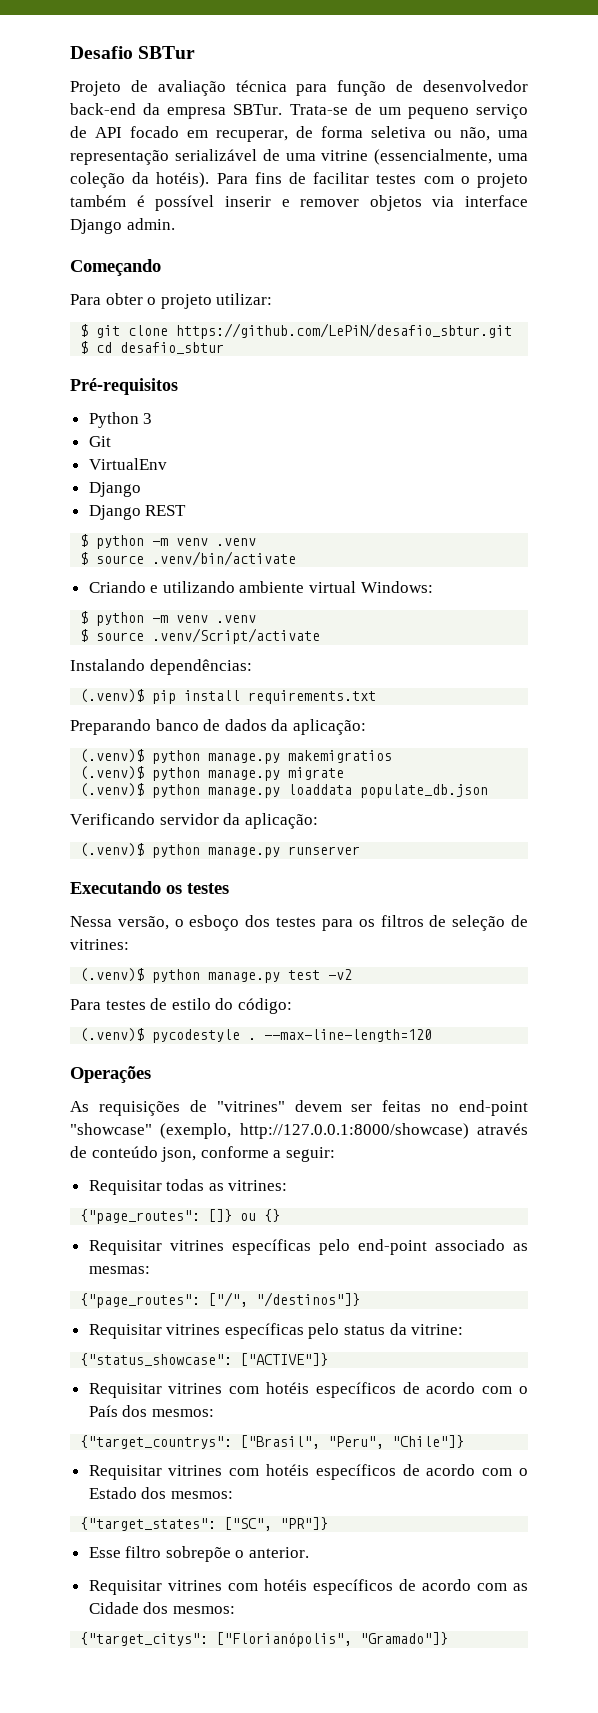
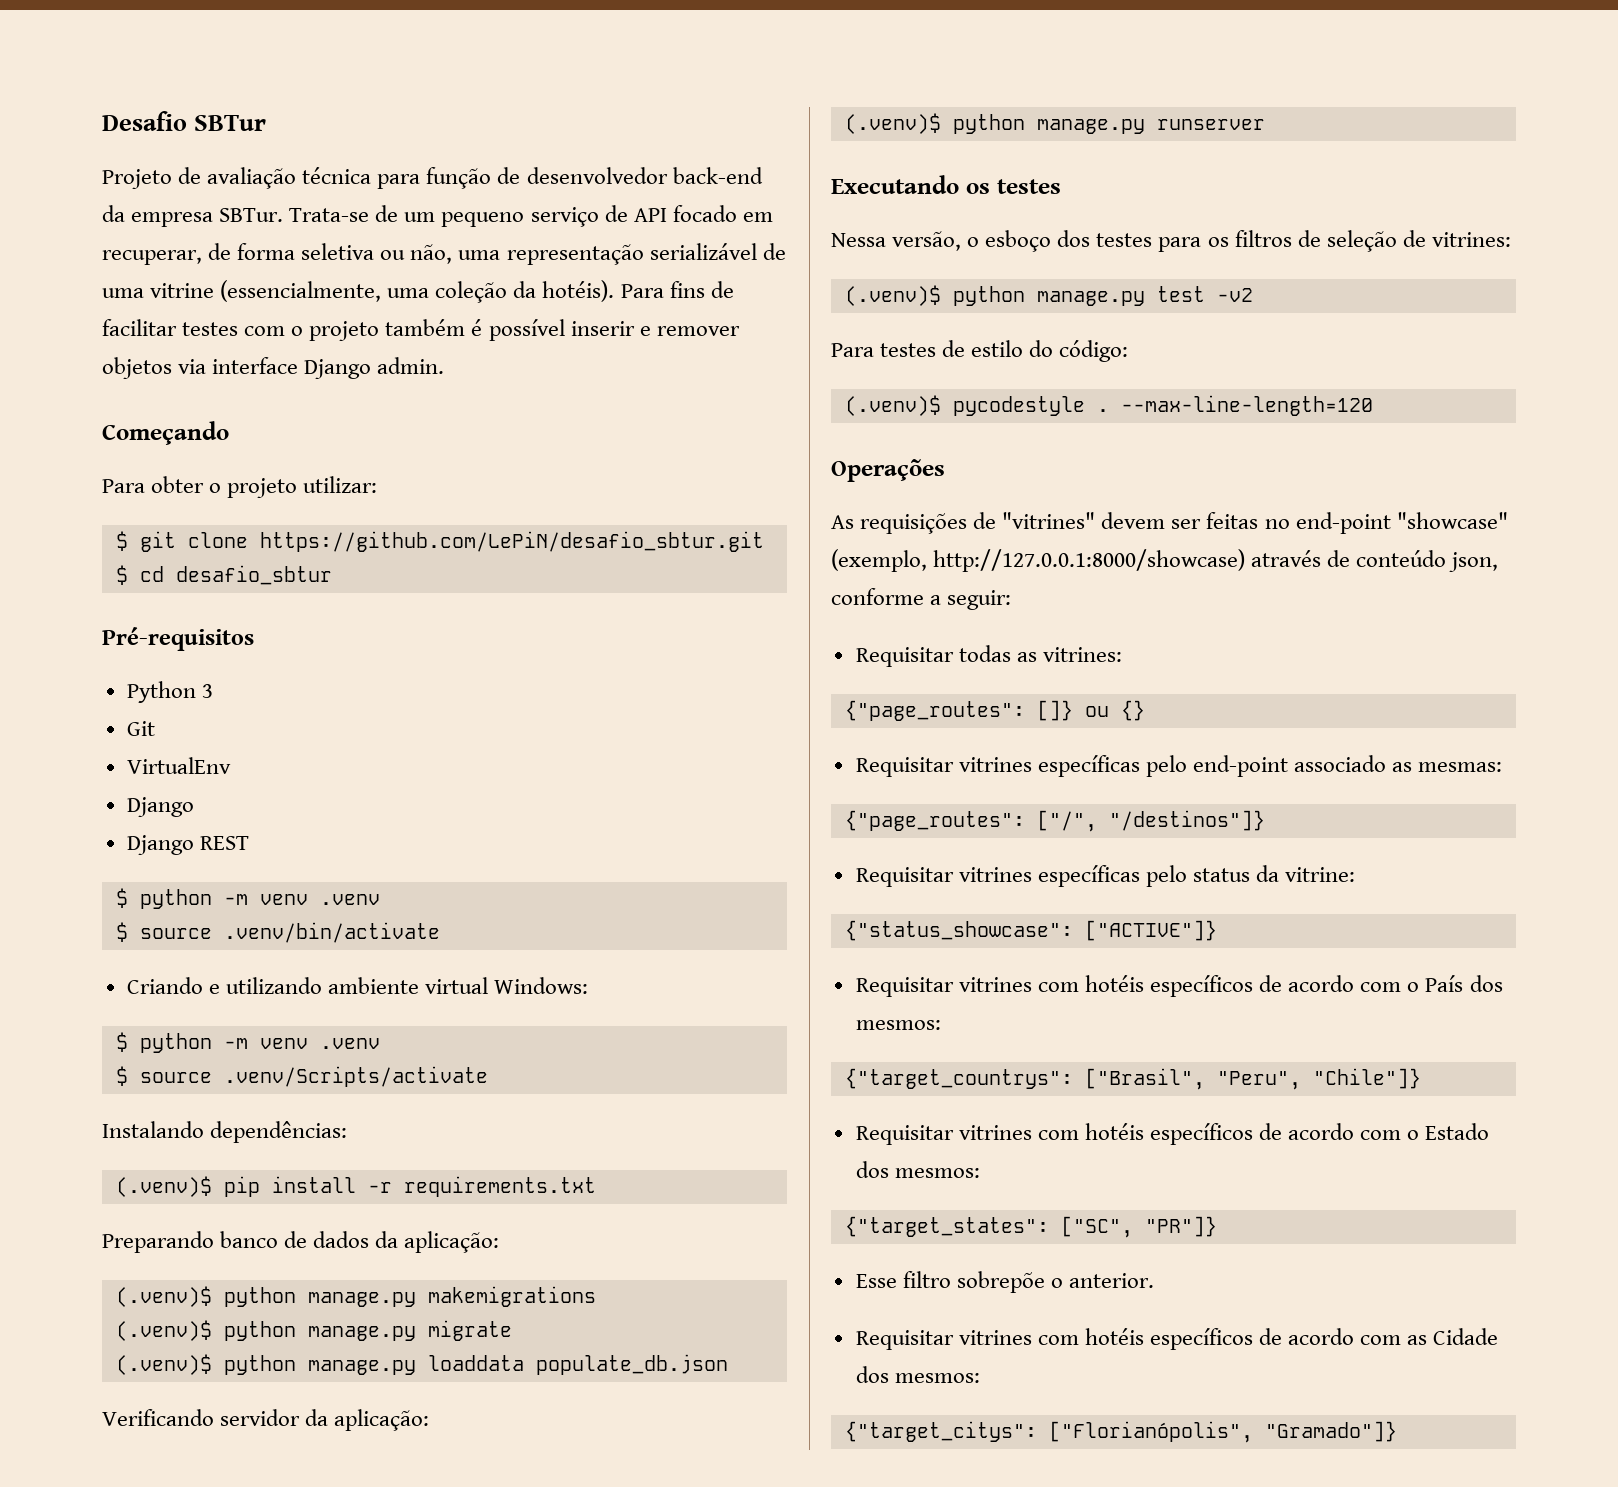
- $ source .venv/Script/activate
+ $ source .venv/Scripts/activate
- (.venv)$ pip install requirements.txt
+ (.venv)$ pip install -r requirements.txt
- (.venv)$ python manage.py makemigratios
+ (.venv)$ python manage.py makemigrations

